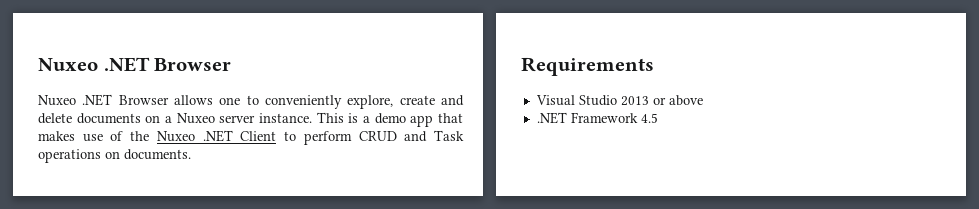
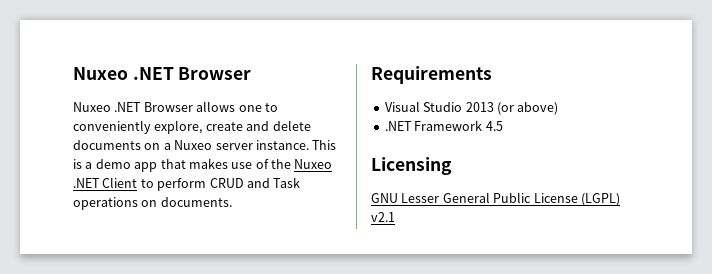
- Visual Studio 2013 or above
+ Visual Studio 2013 (or above)
+ Licensing
+ GNU Lesser General Public License (LGPL) v2.1

